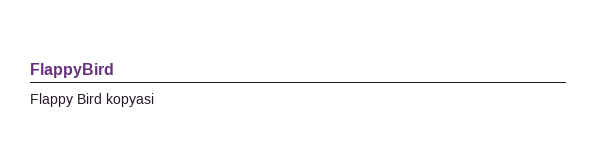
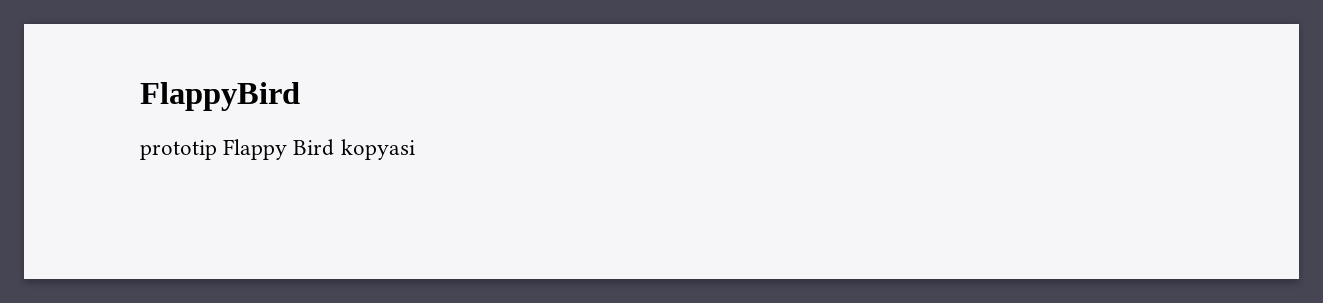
- Flappy Bird kopyasi
+ prototip Flappy Bird kopyasi

